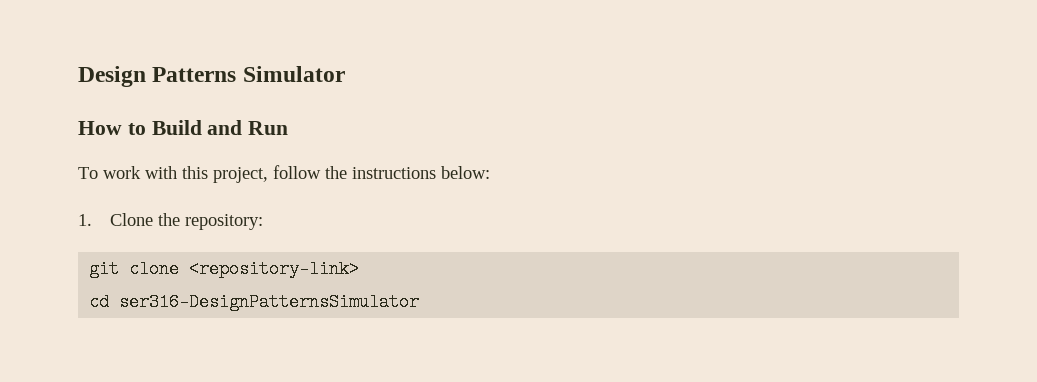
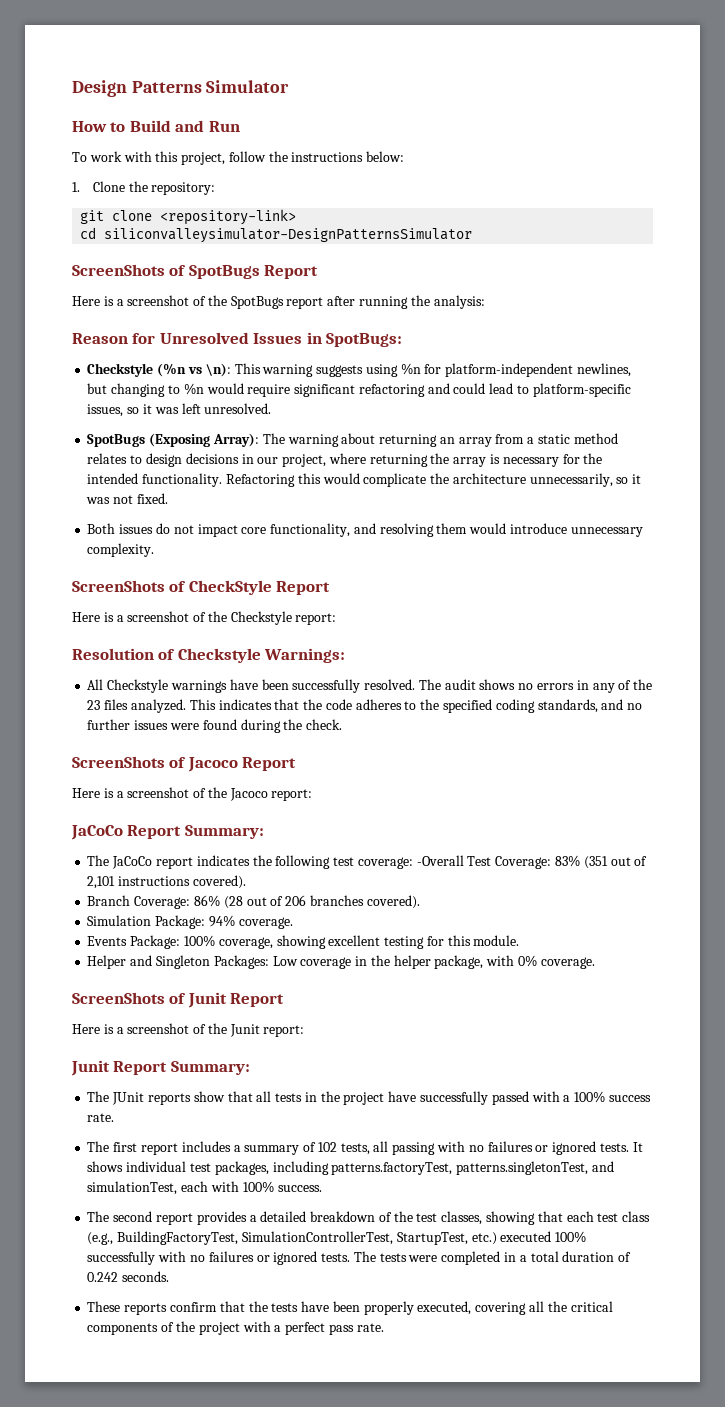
- cd ser316-DesignPatternsSimulator
+ cd siliconvalleysimulator-DesignPatternsSimulator
+ ScreenShots of SpotBugs Report
+ Here is a screenshot of the SpotBugs report after running the analysis:
+ Reason for Unresolved Issues in SpotBugs:
+ Checkstyle (%n vs \n): This warning suggests using %n for platform-independent newlines, but changing to %n would require significant refactoring and could lead to platform-specific issues, so it was left unresolved.
+ SpotBugs (Exposing Array): The warning about returning an array from a static method relates to design decisions in our project, where returning the array is necessary for the intended functionality. Refactoring this would complicate the architecture unnecessarily, so it was not fixed.
+ Both issues do not impact core functionality, and resolving them would introduce unnecessary complexity.
+ ScreenShots of CheckStyle Report
+ Here is a screenshot of the Checkstyle report:
+ Resolution of Checkstyle Warnings:
+ All Checkstyle warnings have been successfully resolved. The audit shows no errors in any of the 23 files analyzed. This indicates that the code adheres to the specified coding standards, and no further issues were found during the check.
+ ScreenShots of Jacoco Report
+ Here is a screenshot of the Jacoco report:
+ JaCoCo Report Summary:
+ The JaCoCo report indicates the following test coverage: -Overall Test Coverage: 83% (351 out of 2,101 instructions covered).
+ Branch Coverage: 86% (28 out of 206 branches covered).
+ Simulation Package: 94% coverage.
+ Events Package: 100% coverage, showing excellent testing for this module.
+ Helper and Singleton Packages: Low coverage in the helper package, with 0% coverage.
+ ScreenShots of Junit Report
+ Here is a screenshot of the Junit report:
+ Junit Report Summary:
+ The JUnit reports show that all tests in the project have successfully passed with a 100% success rate.
+ The first report includes a summary of 102 tests, all passing with no failures or ignored tests. It shows individual test packages, including patterns.factoryTest, patterns.singletonTest, and simulationTest, each with 100% success.
+ The second report provides a detailed breakdown of the test classes, showing that each test class (e.g., BuildingFactoryTest, SimulationControllerTest, StartupTest, etc.) executed 100% successfully with no failures or ignored tests. The tests were completed in a total duration of 0.242 seconds.
+ These reports confirm that the tests have been properly executed, covering all the critical components of the project with a perfect pass rate.

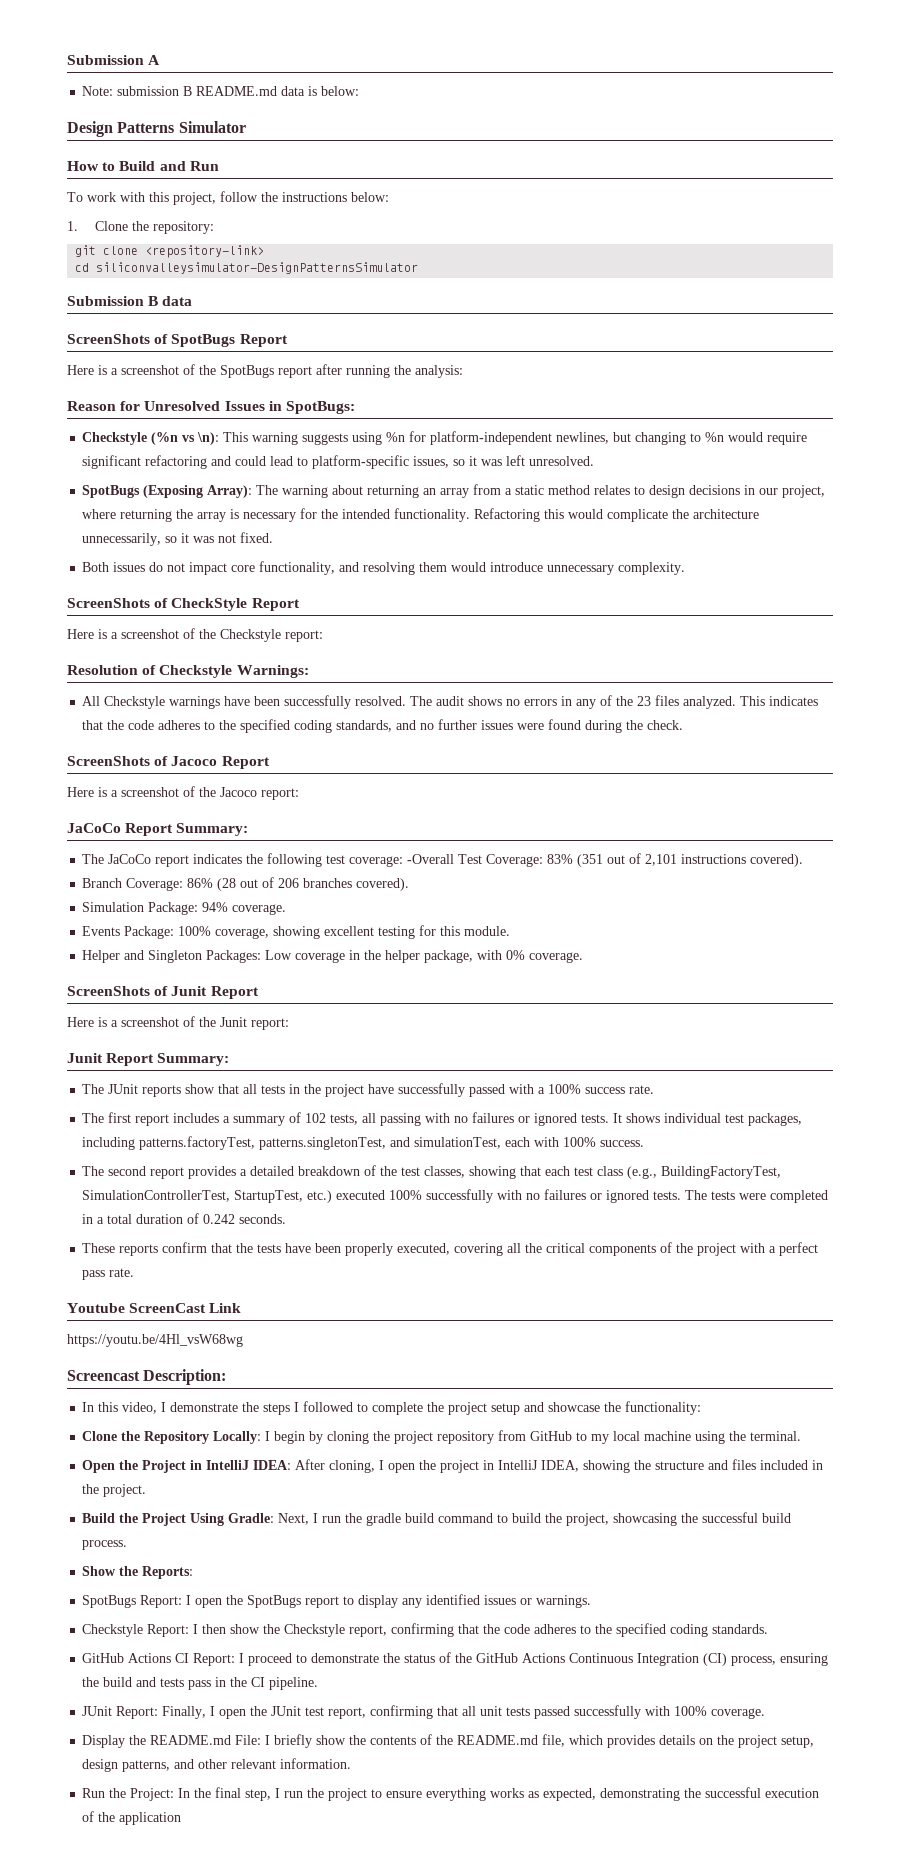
+ Submission A
+ Note: submission B README.md data is below:
+ Submission B data
+ Youtube ScreenCast Link
+ https://youtu.be/4Hl_vsW68wg
+ Screencast Description:
+ In this video, I demonstrate the steps I followed to complete the project setup and showcase the functionality:
+ Clone the Repository Locally: I begin by cloning the project repository from GitHub to my local machine using the terminal.
+ Open the Project in IntelliJ IDEA: After cloning, I open the project in IntelliJ IDEA, showing the structure and files included in the project.
+ Build the Project Using Gradle: Next, I run the gradle build command to build the project, showcasing the successful build process.
+ Show the Reports:
+ SpotBugs Report: I open the SpotBugs report to display any identified issues or warnings.
+ Checkstyle Report: I then show the Checkstyle report, confirming that the code adheres to the specified coding standards.
+ GitHub Actions CI Report: I proceed to demonstrate the status of the GitHub Actions Continuous Integration (CI) process, ensuring the build and tests pass in the CI pipeline.
+ JUnit Report: Finally, I open the JUnit test report, confirming that all unit tests passed successfully with 100% coverage.
+ Display the README.md File: I briefly show the contents of the README.md file, which provides details on the project setup, design patterns, and other relevant information.
+ Run the Project: In the final step, I run the project to ensure everything works as expected, demonstrating the successful execution of the application

